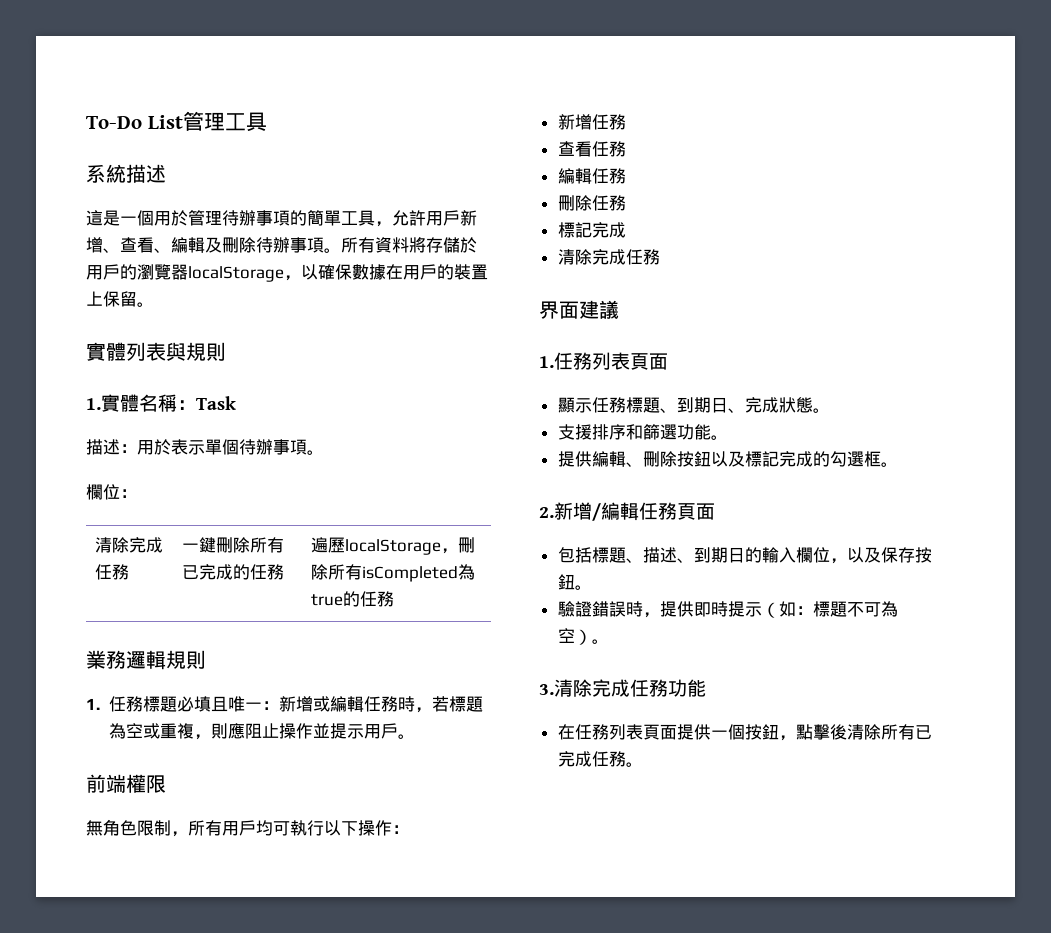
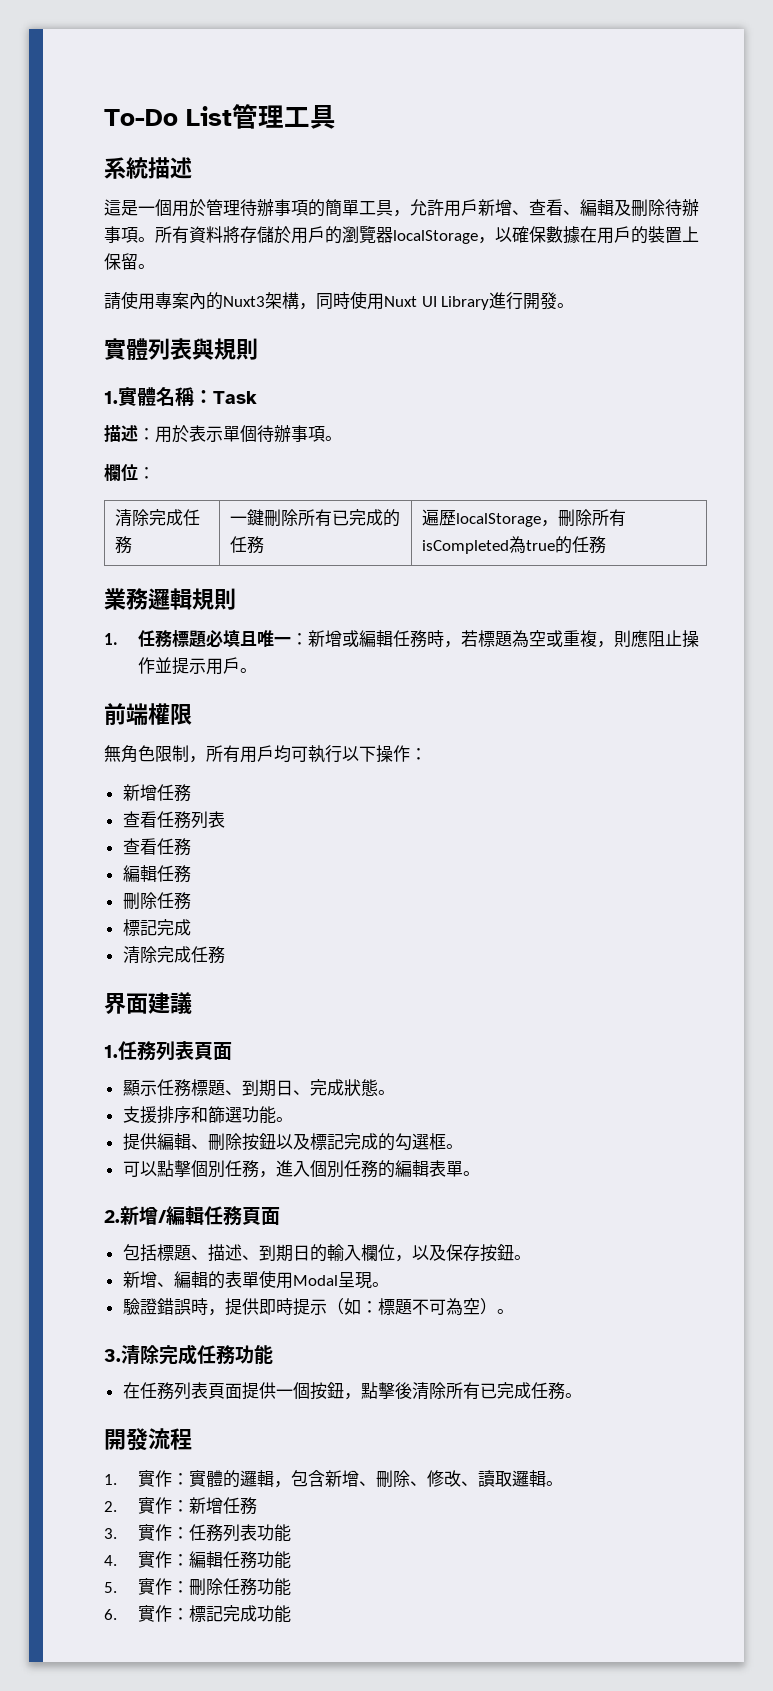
+ 請使用專案內的Nuxt3架構，同時使用Nuxt UI Library進行開發。
+ 查看任務列表
+ 可以點擊個別任務，進入個別任務的編輯表單。
+ 新增、編輯的表單使用Modal呈現。
+ 開發流程
+ 1.實作：實體的邏輯，包含新增、刪除、修改、讀取邏輯。
+ 2.實作：新增任務
+ 3.實作：任務列表功能
+ 4.實作：編輯任務功能
+ 5.實作：刪除任務功能
+ 6.實作：標記完成功能

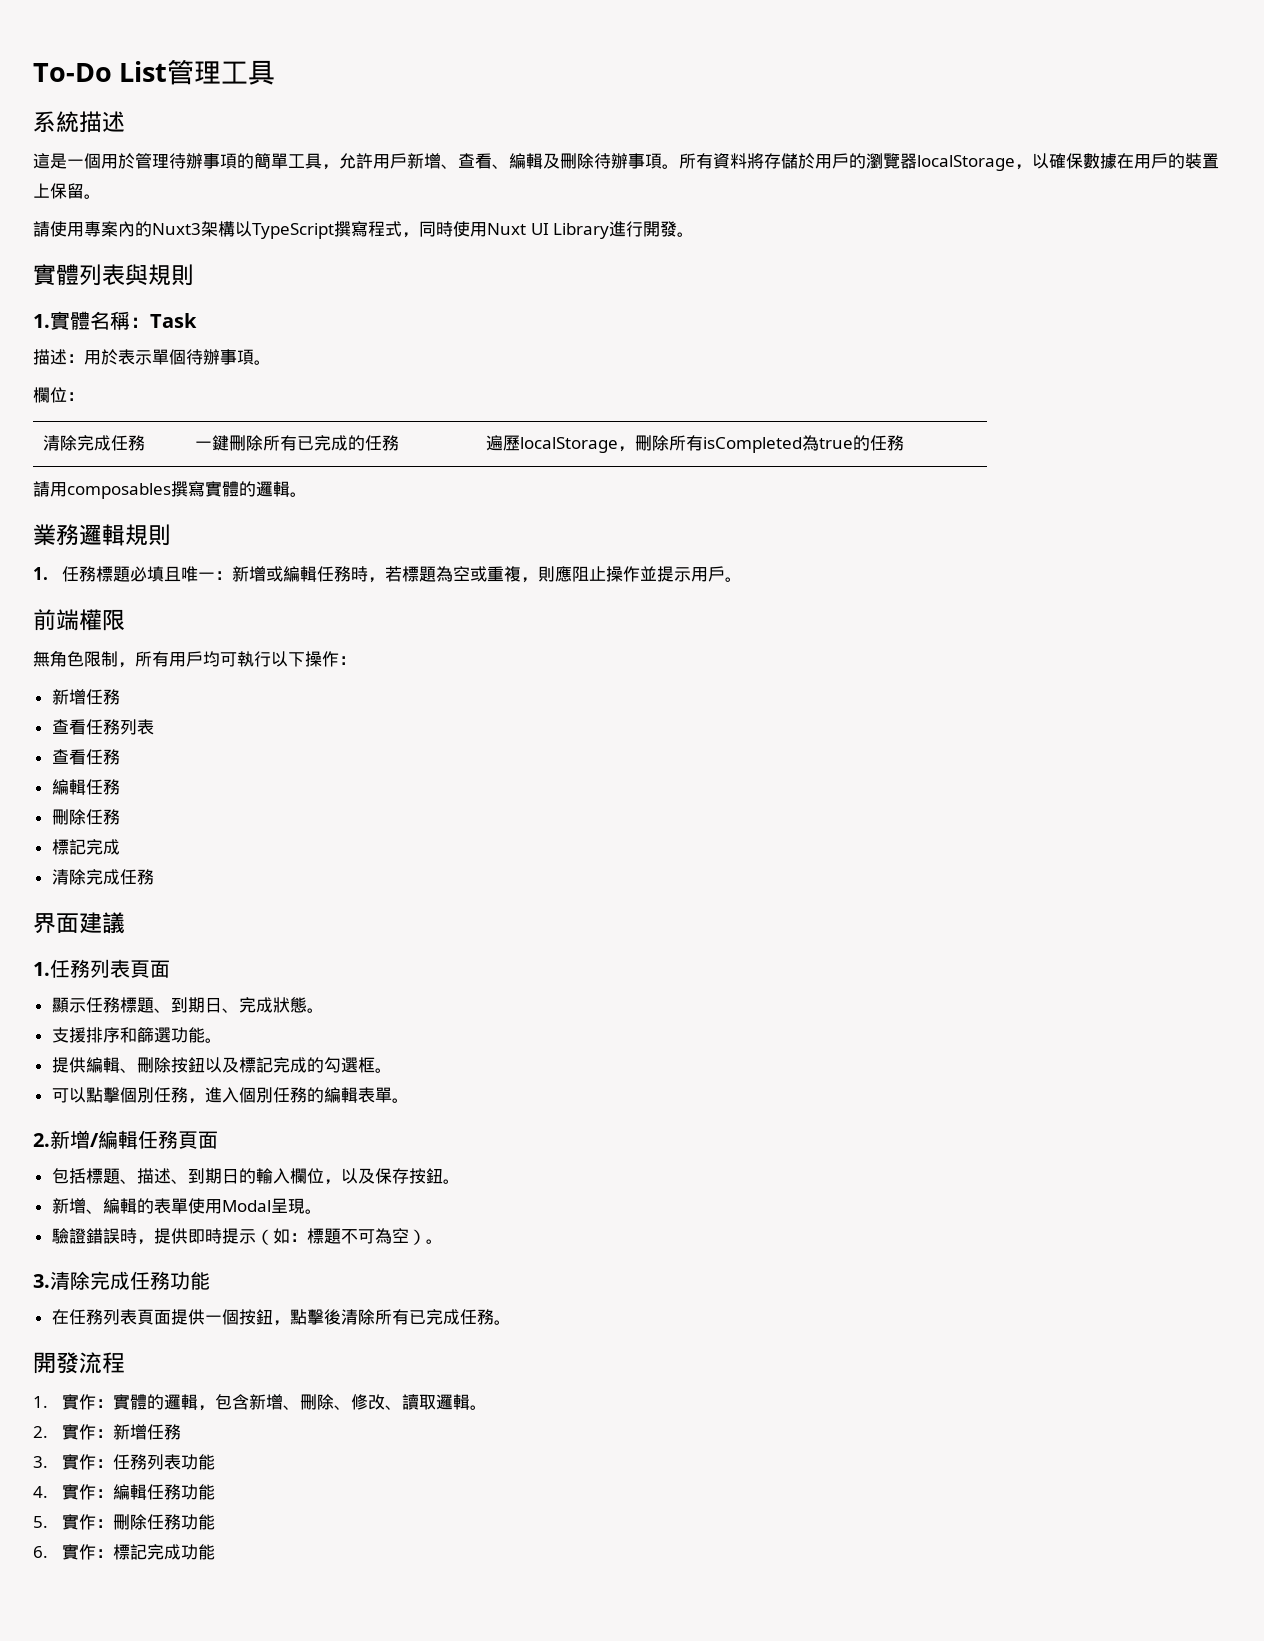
- 請使用專案內的Nuxt3架構，同時使用Nuxt UI Library進行開發。
+ 請使用專案內的Nuxt3架構以TypeScript撰寫程式，同時使用Nuxt UI Library進行開發。
+ 請用composables撰寫實體的邏輯。

